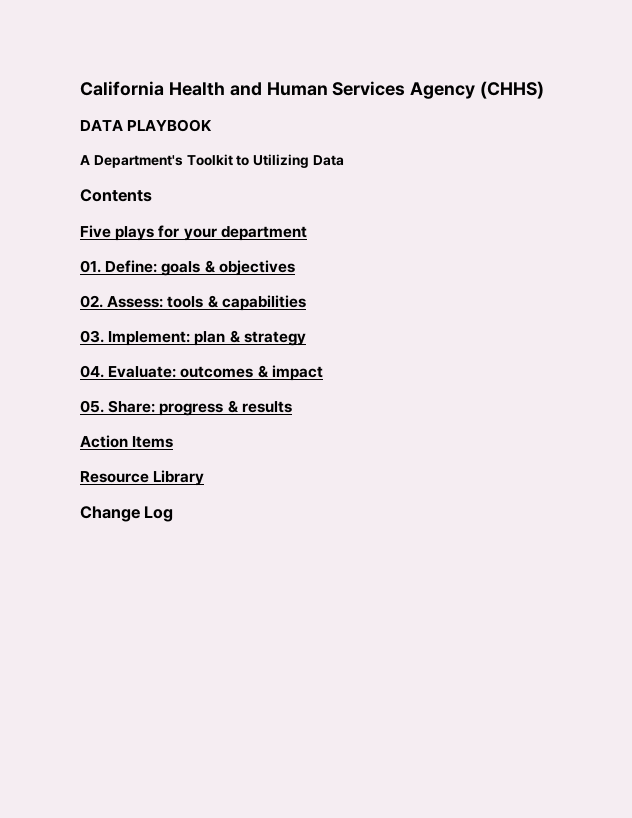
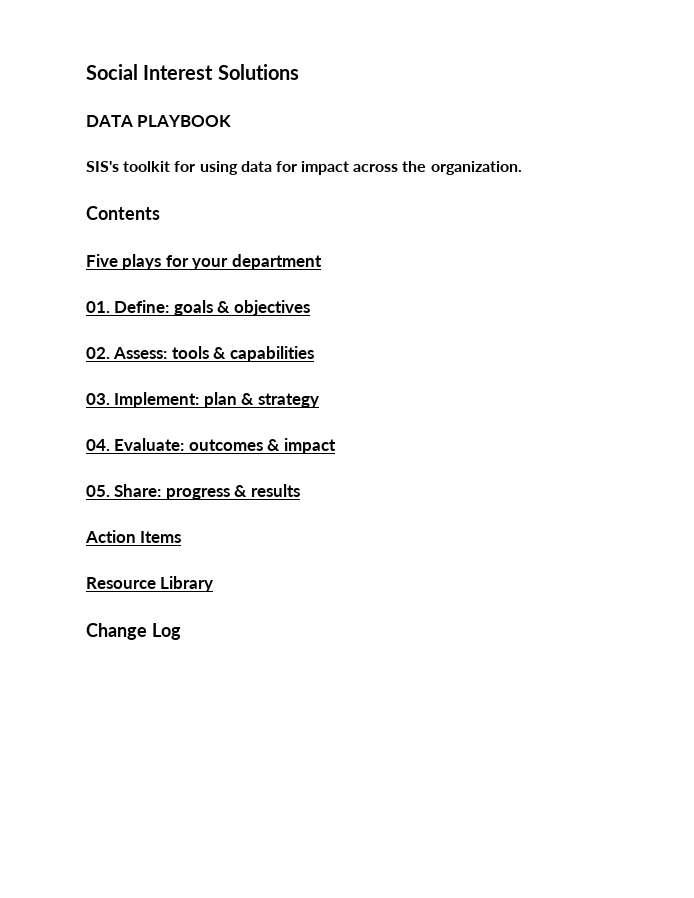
- California Health and Human Services Agency (CHHS)
+ Social Interest Solutions
  DATA PLAYBOOK
- A Department's Toolkit to Utilizing Data
+ SIS's toolkit for using data for impact across the organization.

